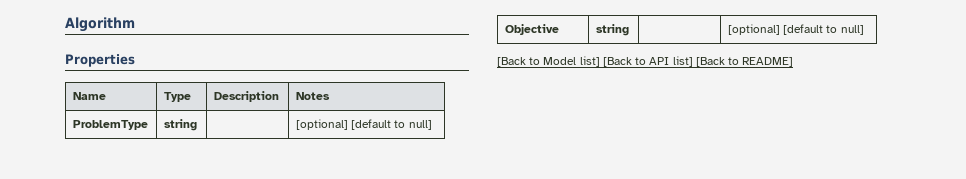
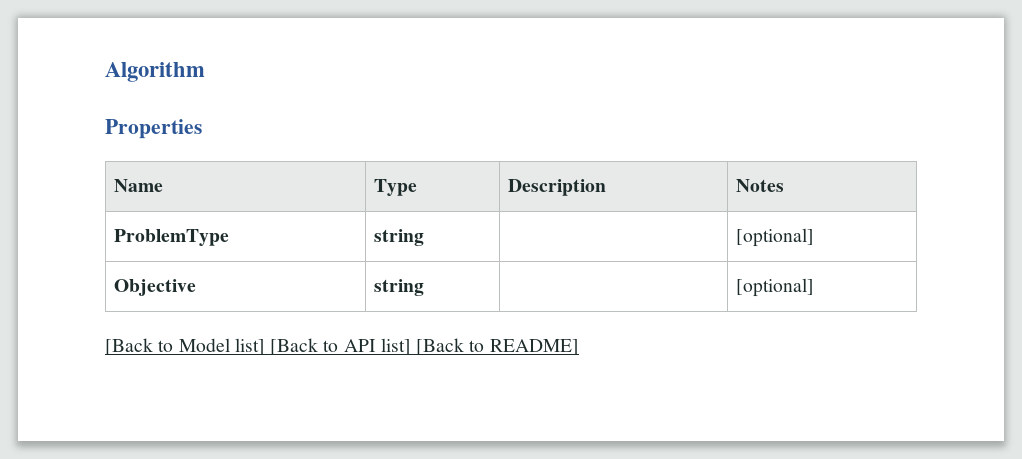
- ProblemType | string | | [optional] [default to null]
+ ProblemType | string | | [optional]
- Objective | string | | [optional] [default to null]
+ Objective | string | | [optional]

